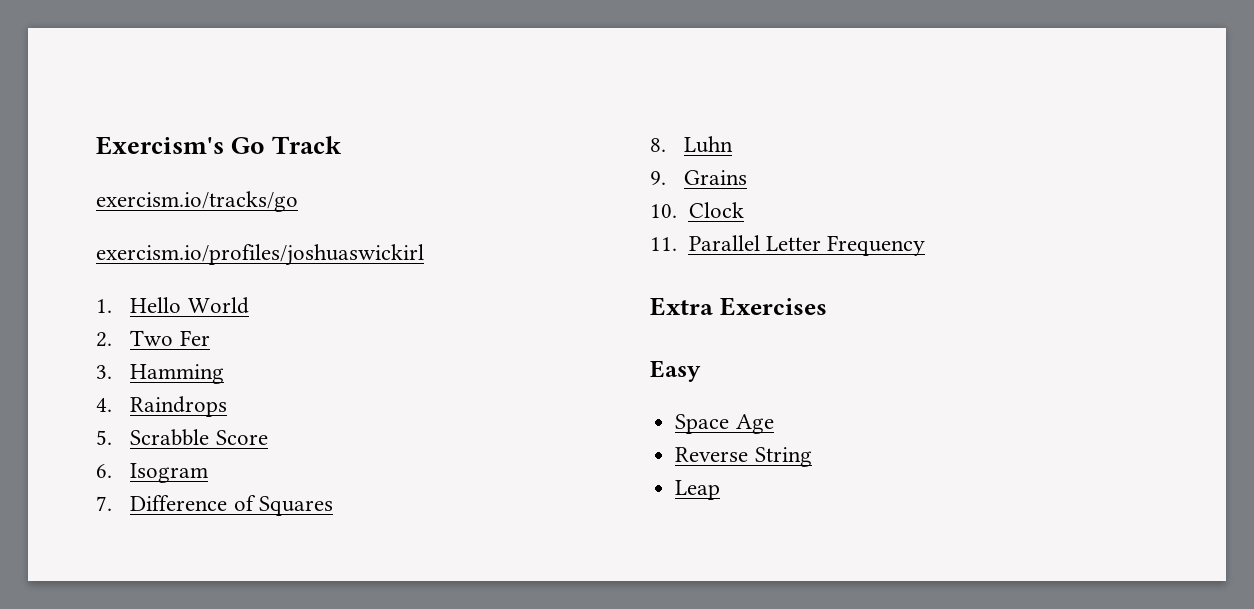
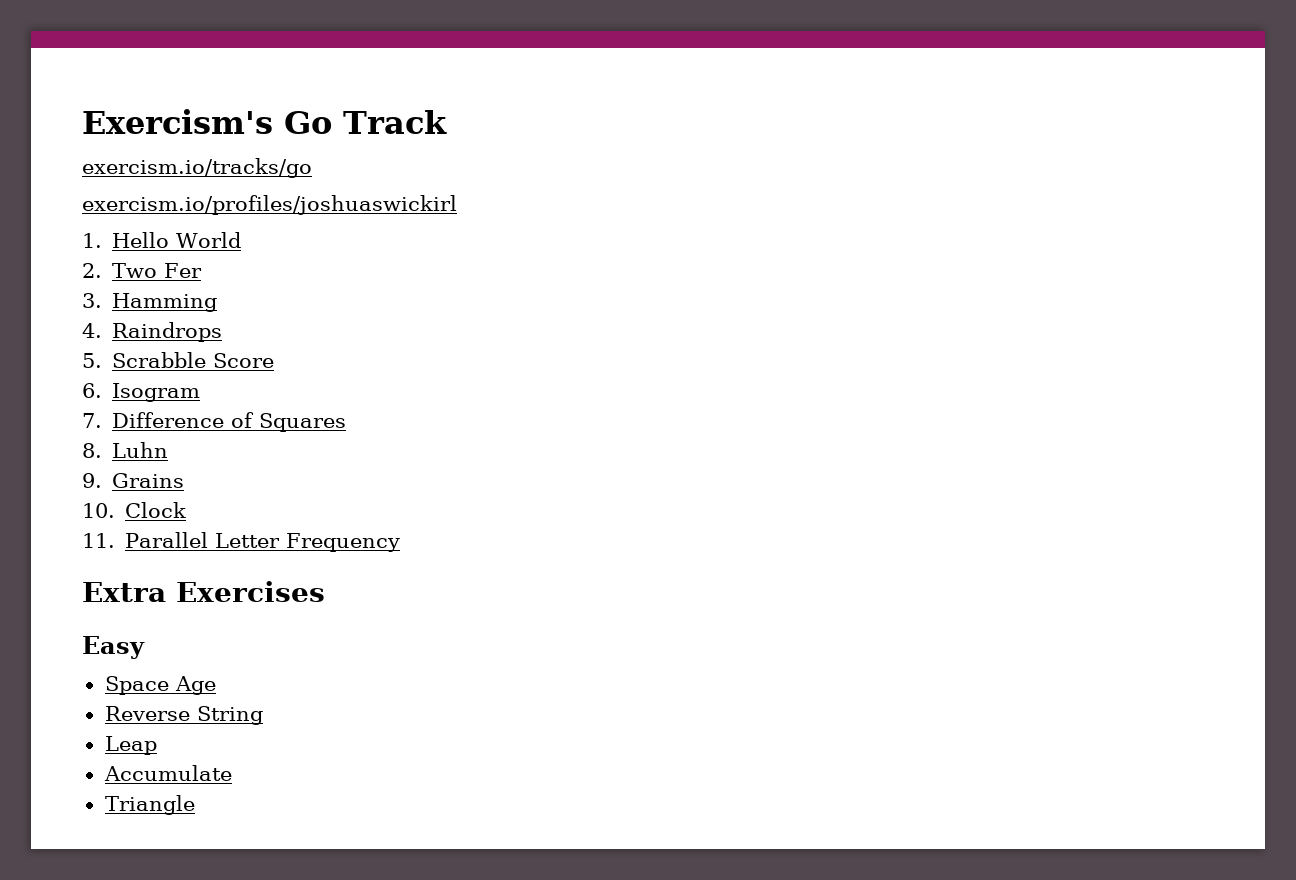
+ Accumulate
+ Triangle

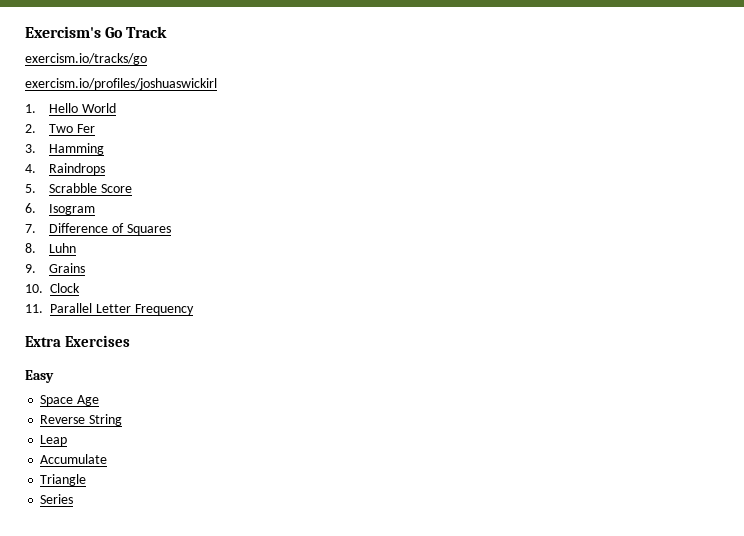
+ Series

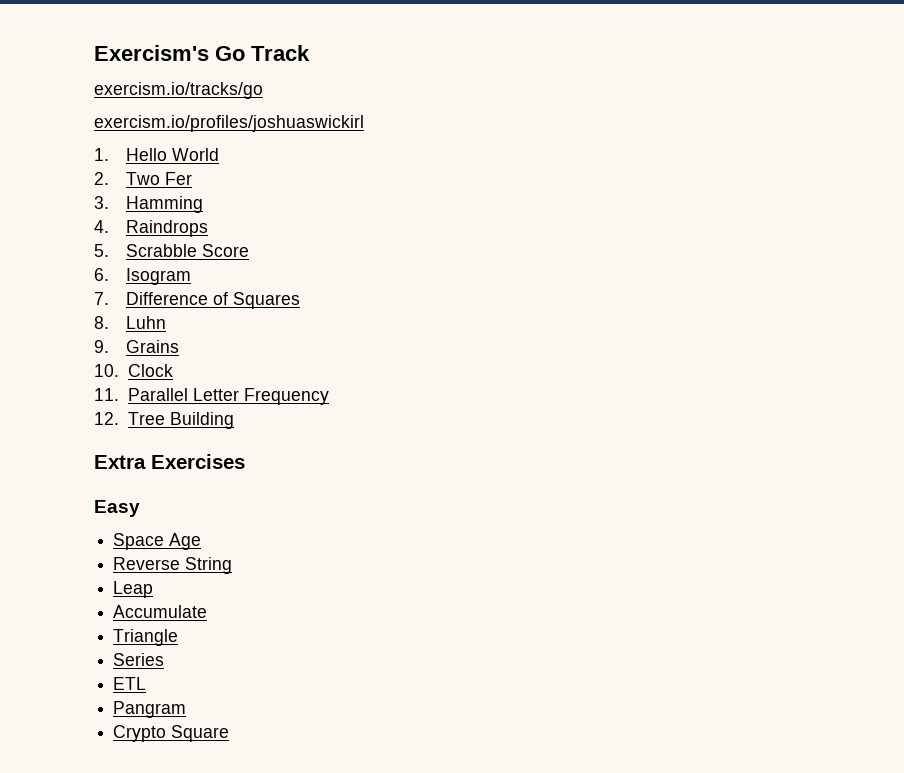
+ 12. Tree Building
+ ETL
+ Pangram
+ Crypto Square

